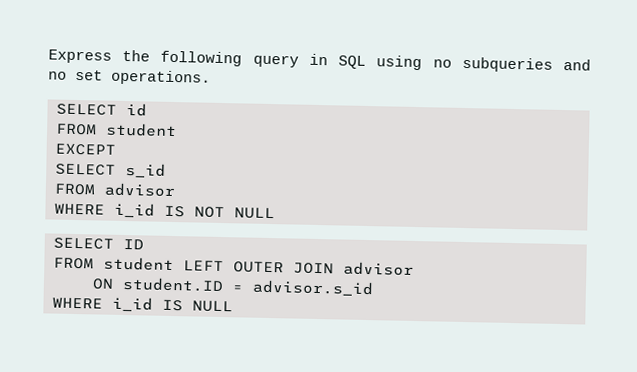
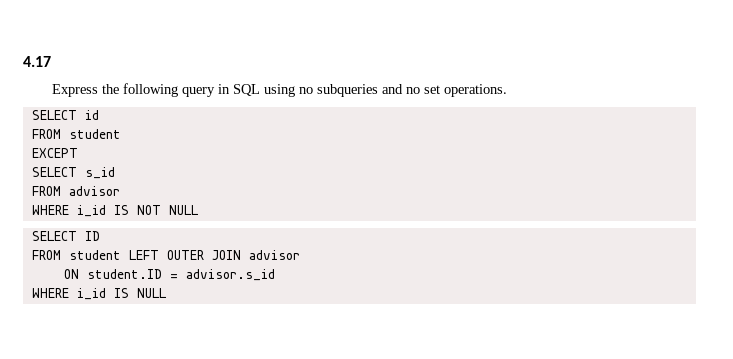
+ 4.17

